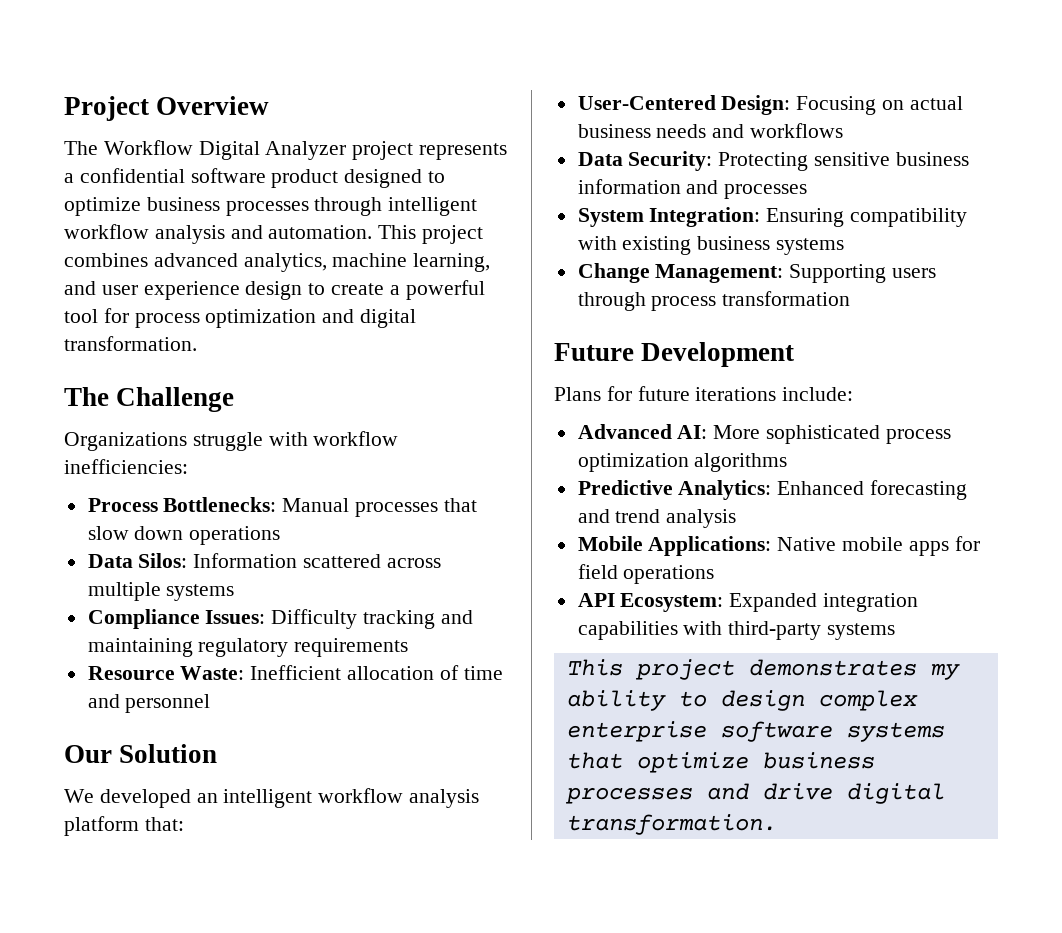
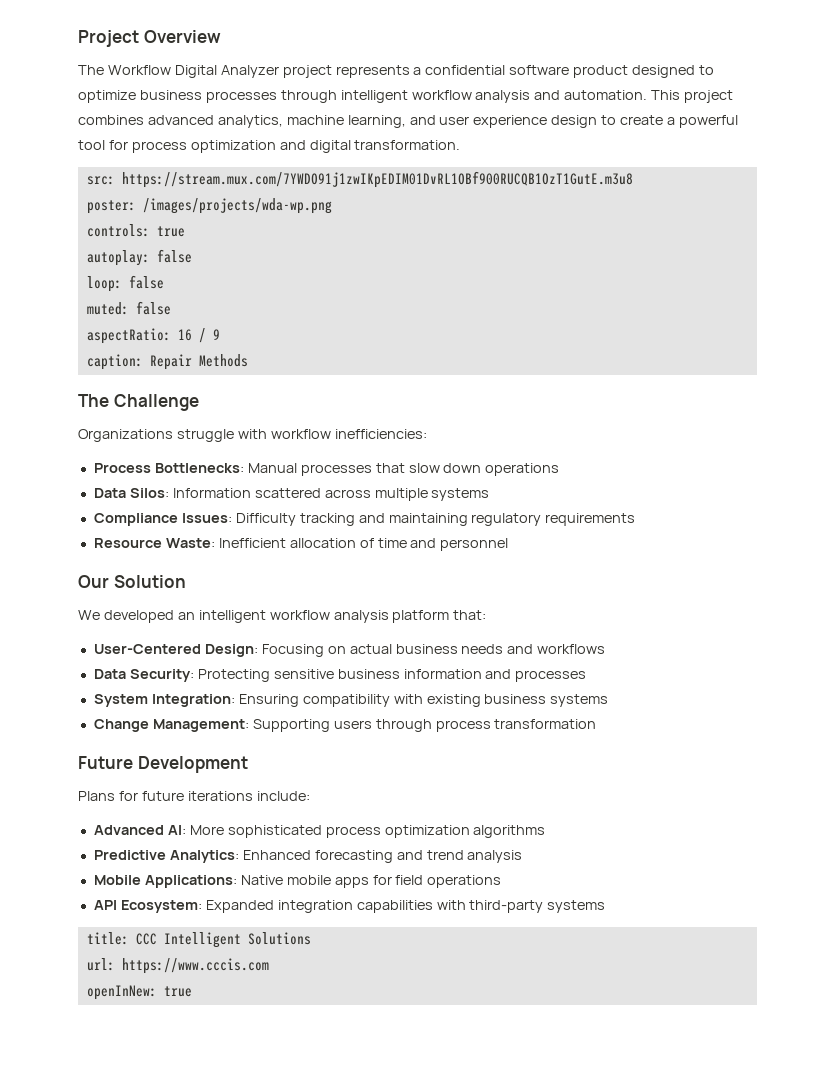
+ src: https://stream.mux.com/7YWDO91j1zwIKpEDIM01DvRL1OBf900RUCQB1OzT1GutE.m3u8
+ poster: /images/projects/wda-wp.png
+ controls: true
+ autoplay: false
+ loop: false
+ muted: false
+ aspectRatio: 16 / 9
+ caption: Repair Methods
- This project demonstrates my ability to design complex enterprise software systems that optimize business processes and drive digital transformation.
+ title: CCC Intelligent Solutions
+ url: https://www.cccis.com
+ openInNew: true

